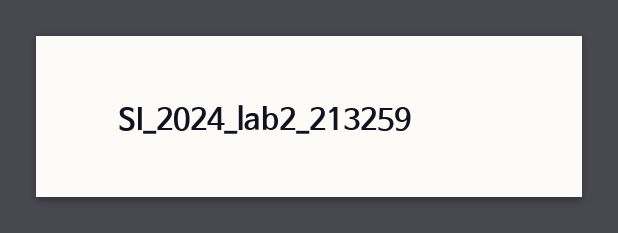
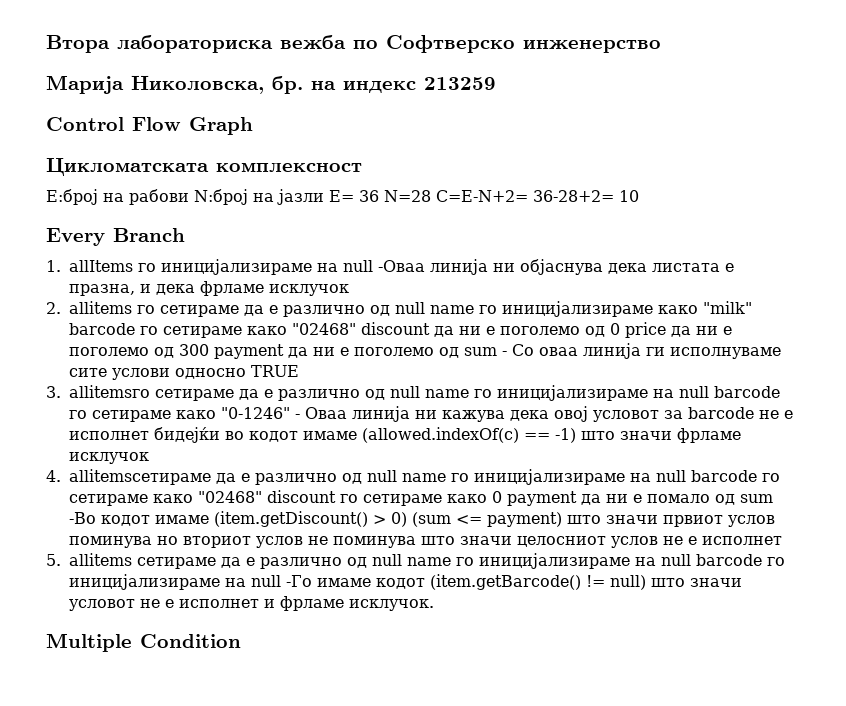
- SI_2024_lab2_213259
+ Втора лабораториска вежба по Софтверско инженерство
+ Марија Николовска, бр. на индекс 213259
+ Control Flow Graph
+ Цикломатската комплексност
+ Е:број на рабови N:број на јазли E= 36 N=28 C=E-N+2= 36-28+2= 10
+ Every Branch
+ 1. allItems го иницијализираме на null -Оваа линија ни објаснува дека листата е празна, и дека фрламе исклучок
+ 2. allitems го сетираме да е различно од null name го иницијализираме како "milk" barcode го сетираме како "02468" discount да ни е поголемо од 0 price да ни е поголемо од 300 payment да ни е поголемо од sum - Со оваа линија ги исполнуваме сите услови односно TRUE
+ 3. allitemsго сетираме да е различно од null name го иницијализираме на null barcode го сетираме како "0-1246" - Оваа линија ни кажува дека овој условот за barcode не е исполнет бидејќи во кодот имаме (allowed.indexOf(c) == -1) што значи фрламе исклучок
+ 4. allitemsсетираме да е различно од null name го иницијализираме на null barcode го сетираме како "02468" discount го сетираме како 0 payment да ни е помало од sum -Во кодот имаме (item.getDiscount() > 0) (sum <= payment) што значи првиот услов поминува но вториот услов не поминува што значи целосниот услов не е исполнет
+ 5. allitems сетираме да е различно од null name го иницијализираме на null barcode го иницијализираме на null -Го имаме кодот (item.getBarcode() != null) што значи условот не е исполнет и фрламе исклучок.
+ Multiple Condition

